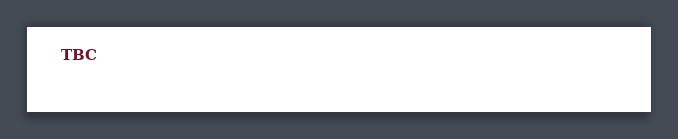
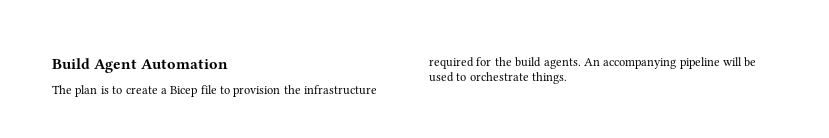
- TBC
+ Build Agent Automation
+ The plan is to create a Bicep file to provision the infrastructure required for the build agents. An accompanying pipeline will be used to orchestrate things.

